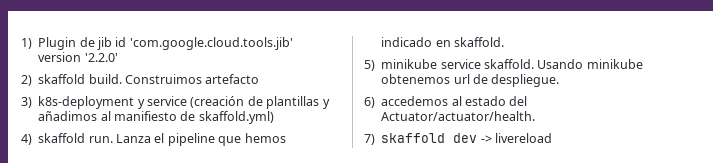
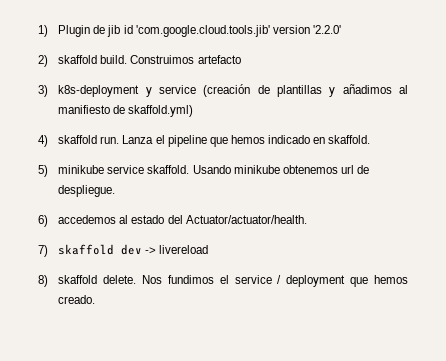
+ 8) skaffold delete. Nos fundimos el service / deployment que hemos creado.

